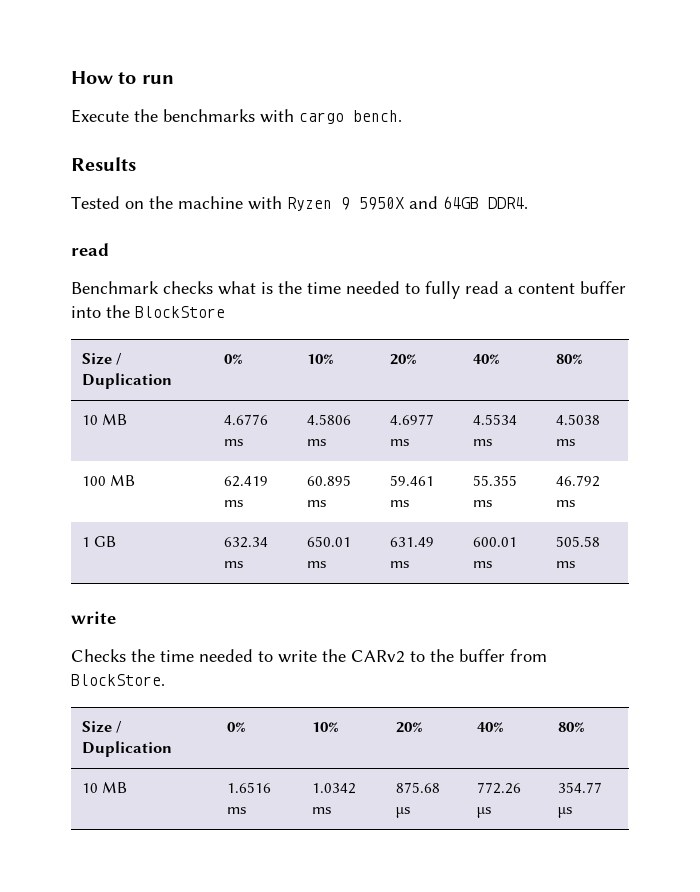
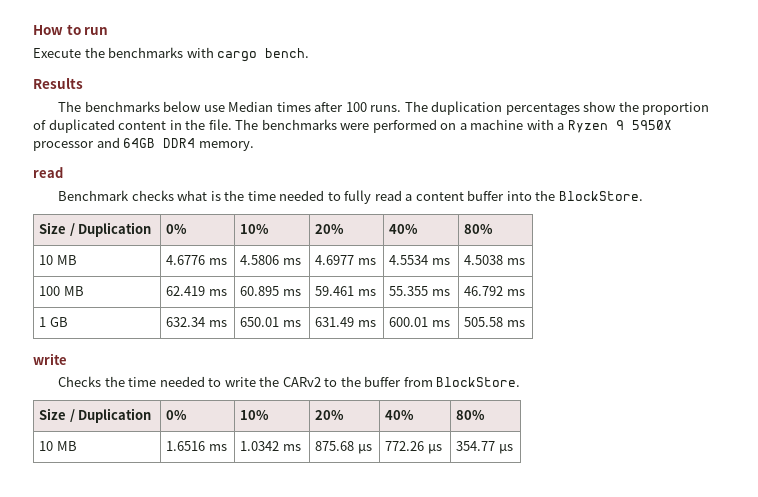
- Tested on the machine with Ryzen 9 5950X and 64GB DDR4.
+ The benchmarks below use Median times after 100 runs. The duplication percentages show the proportion of duplicated content in the file. The benchmarks were performed on a machine with a Ryzen 9 5950X processor and 64GB DDR4 memory.
- Benchmark checks what is the time needed to fully read a content buffer into the BlockStore
+ Benchmark checks what is the time needed to fully read a content buffer into the BlockStore.

